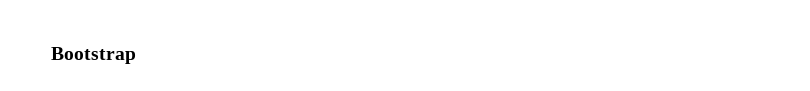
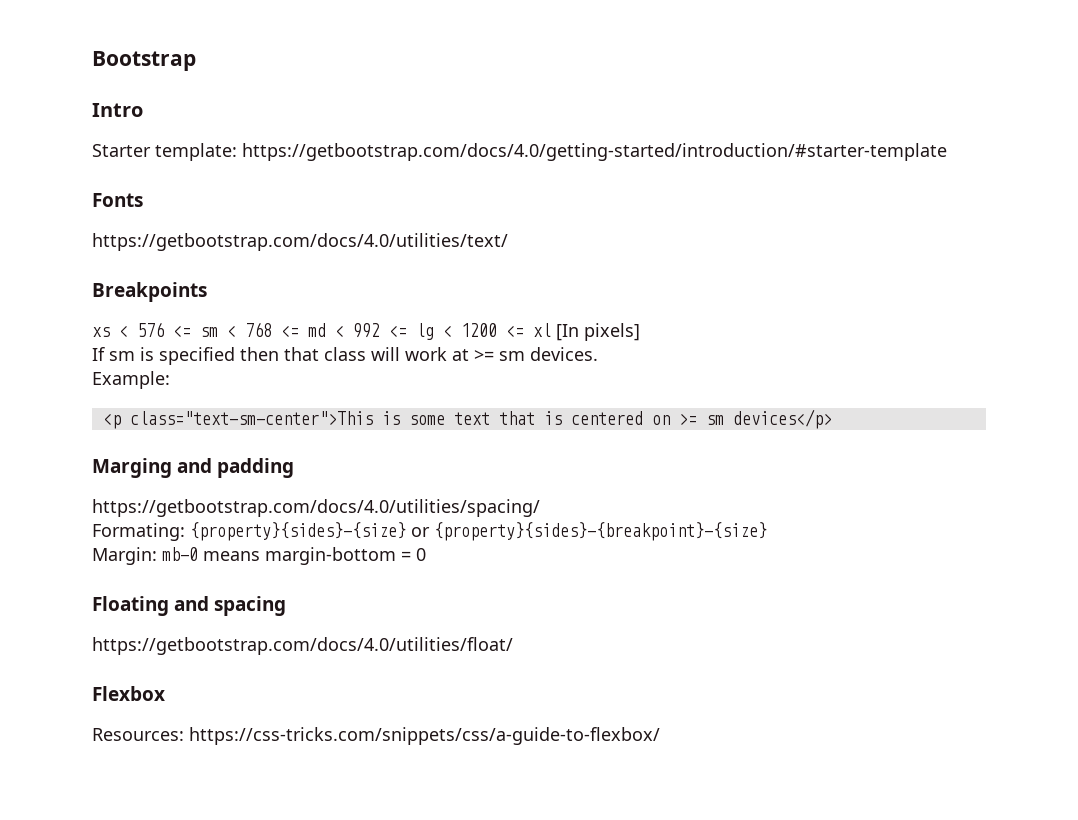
+ Intro
+ Starter template: https://getbootstrap.com/docs/4.0/getting-started/introduction/#starter-template
+ Fonts
+ https://getbootstrap.com/docs/4.0/utilities/text/
+ Breakpoints
+ xs < 576 <= sm < 768 <= md < 992 <= lg < 1200 <= xl [In pixels]
+ If sm is specified then that class will work at >= sm devices.
+ Example:
+ <p class="text-sm-center">This is some text that is centered on >= sm devices</p>
+ Marging and padding
+ https://getbootstrap.com/docs/4.0/utilities/spacing/
+ Formating: {property}{sides}-{size} or {property}{sides}-{breakpoint}-{size}
+ Margin: mb-0 means margin-bottom = 0
+ Floating and spacing
+ https://getbootstrap.com/docs/4.0/utilities/float/
+ Flexbox
+ Resources: https://css-tricks.com/snippets/css/a-guide-to-flexbox/

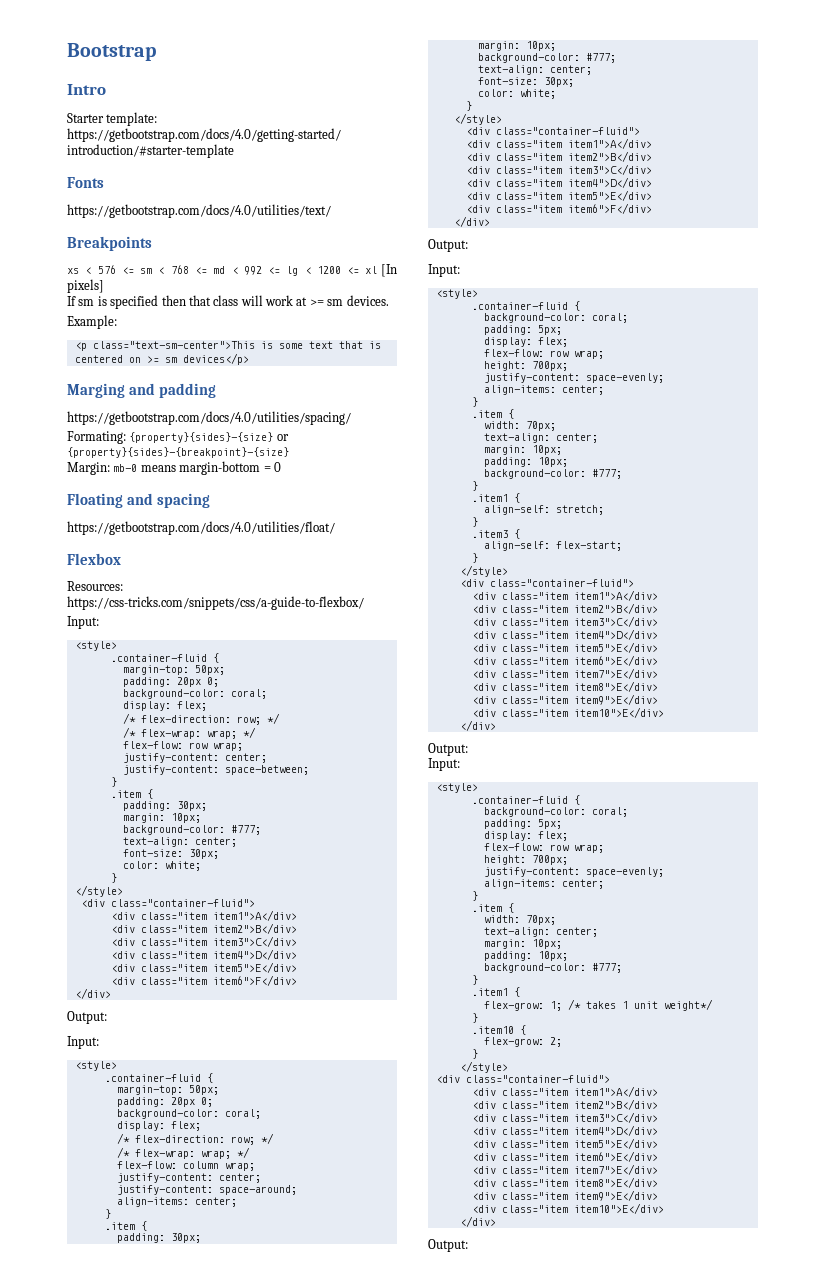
  Resources: https://css-tricks.com/snippets/css/a-guide-to-flexbox/
+ Input:
+ <style>
+ .container-fluid {
+ margin-top: 50px;
+ padding: 20px 0;
+ background-color: coral;
+ display: flex;
+ /* flex-direction: row; */
+ /* flex-wrap: wrap; */
+ flex-flow: row wrap;
+ justify-content: center;
+ justify-content: space-between;
+ }
+ .item {
+ padding: 30px;
+ margin: 10px;
+ background-color: #777;
+ text-align: center;
+ font-size: 30px;
+ color: white;
+ }
+ </style>
+ <div class="container-fluid">
+ <div class="item item1">A</div>
+ <div class="item item2">B</div>
+ <div class="item item3">C</div>
+ <div class="item item4">D</div>
+ <div class="item item5">E</div>
+ <div class="item item6">F</div>
+ </div>
+ Output:
+ Input:
+ <style>
+ .container-fluid {
+ margin-top: 50px;
+ padding: 20px 0;
+ background-color: coral;
+ display: flex;
+ /* flex-direction: row; */
+ /* flex-wrap: wrap; */
+ flex-flow: column wrap;
+ justify-content: center;
+ justify-content: space-around;
+ align-items: center;
+ }
+ .item {
+ padding: 30px;
+ margin: 10px;
+ background-color: #777;
+ text-align: center;
+ font-size: 30px;
+ color: white;
+ }
+ </style>
+ <div class="container-fluid">
+ <div class="item item1">A</div>
+ <div class="item item2">B</div>
+ <div class="item item3">C</div>
+ <div class="item item4">D</div>
+ <div class="item item5">E</div>
+ <div class="item item6">F</div>
+ </div>
+ Output:
+ Input:
+ <style>
+ .container-fluid {
+ background-color: coral;
+ padding: 5px;
+ display: flex;
+ flex-flow: row wrap;
+ height: 700px;
+ justify-content: space-evenly;
+ align-items: center;
+ }
+ .item {
+ width: 70px;
+ text-align: center;
+ margin: 10px;
+ padding: 10px;
+ background-color: #777;
+ }
+ .item1 {
+ align-self: stretch;
+ }
+ .item3 {
+ align-self: flex-start;
+ }
+ </style>
+ <div class="container-fluid">
+ <div class="item item1">A</div>
+ <div class="item item2">B</div>
+ <div class="item item3">C</div>
+ <div class="item item4">D</div>
+ <div class="item item5">E</div>
+ <div class="item item6">E</div>
+ <div class="item item7">E</div>
+ <div class="item item8">E</div>
+ <div class="item item9">E</div>
+ <div class="item item10">E</div>
+ </div>
+ Output:
+ Input:
+ <style>
+ .container-fluid {
+ background-color: coral;
+ padding: 5px;
+ display: flex;
+ flex-flow: row wrap;
+ height: 700px;
+ justify-content: space-evenly;
+ align-items: center;
+ }
+ .item {
+ width: 70px;
+ text-align: center;
+ margin: 10px;
+ padding: 10px;
+ background-color: #777;
+ }
+ .item1 {
+ flex-grow: 1; /* takes 1 unit weight*/
+ }
+ .item10 {
+ flex-grow: 2;
+ }
+ </style>
+ <div class="container-fluid">
+ <div class="item item1">A</div>
+ <div class="item item2">B</div>
+ <div class="item item3">C</div>
+ <div class="item item4">D</div>
+ <div class="item item5">E</div>
+ <div class="item item6">E</div>
+ <div class="item item7">E</div>
+ <div class="item item8">E</div>
+ <div class="item item9">E</div>
+ <div class="item item10">E</div>
+ </div>
+ Output:

